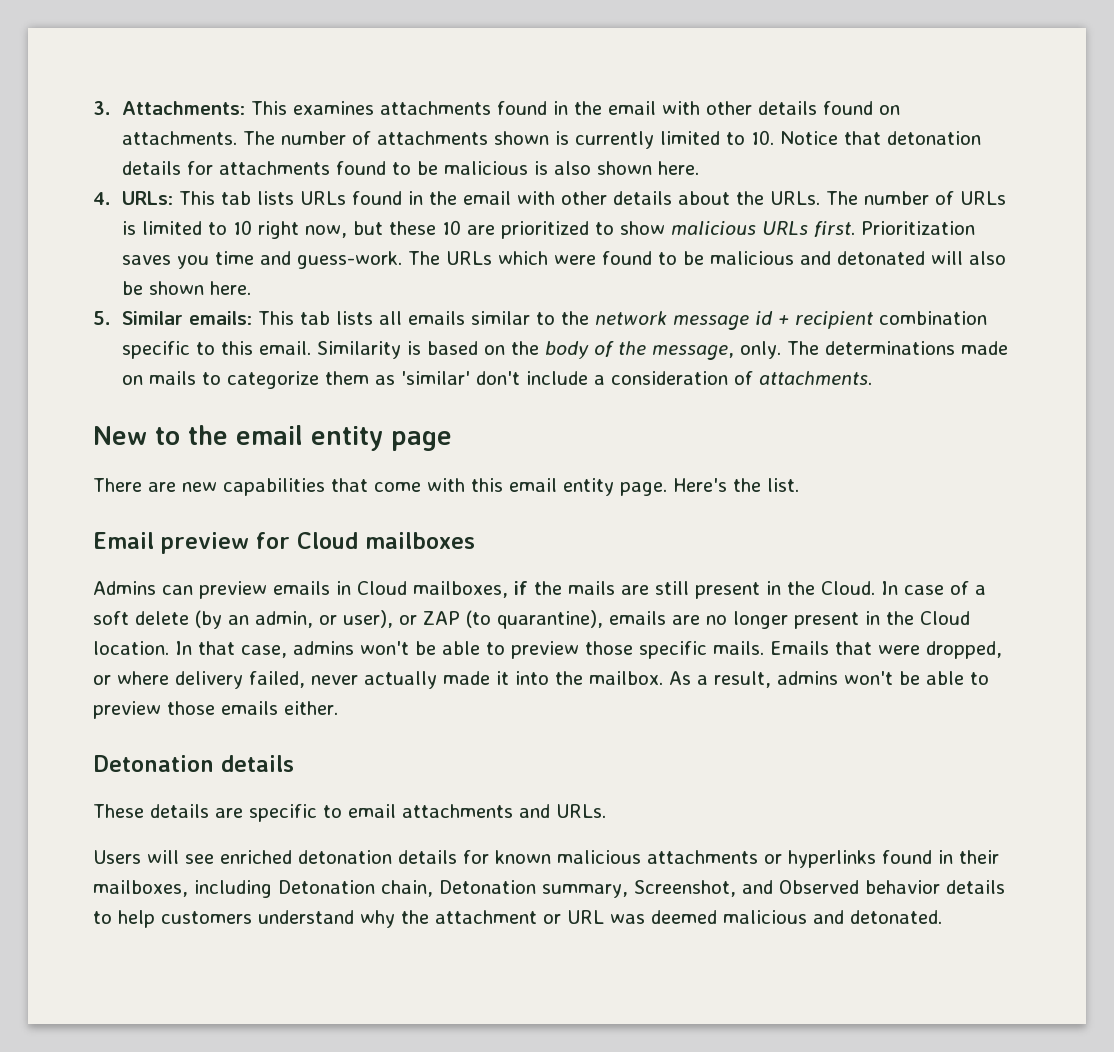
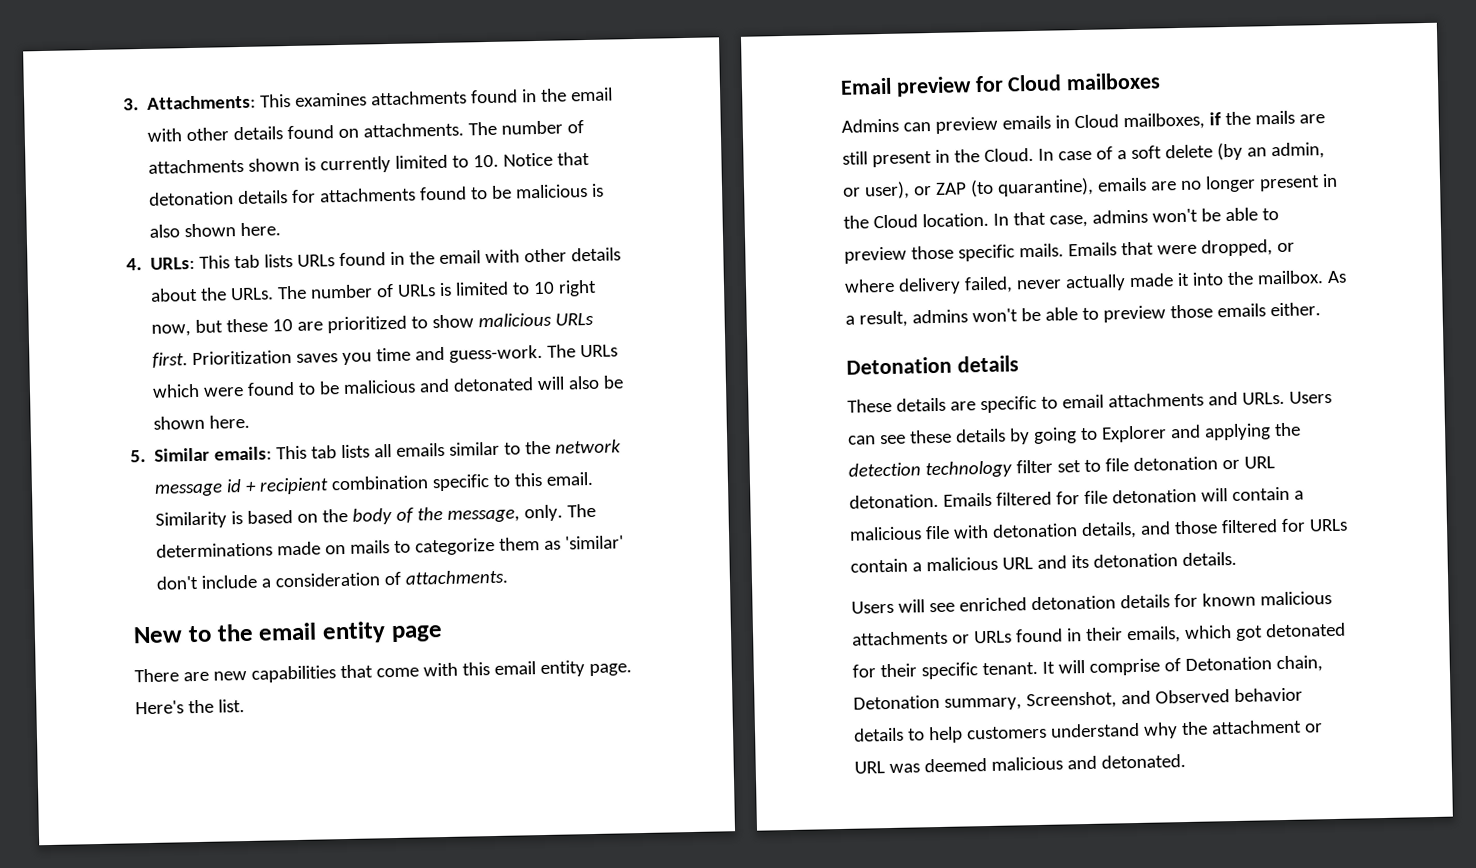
+ Users can see these details by going to Explorer and applying the detection technology filter set to file detonation or URL detonation. Emails filtered for file detonation will contain a malicious file with detonation details, and those filtered for URLs contain a malicious URL and its detonation details.
- Users will see enriched detonation details for known malicious attachments or hyperlinks found in their mailboxes, including Detonation chain, Detonation summary, Screenshot, and Observed behavior details to help customers understand why the attachment or URL was deemed malicious and detonated.
+ Users will see enriched detonation details for known malicious attachments or URLs found in their emails, which got detonated for their specific tenant. It will comprise of Detonation chain, Detonation summary, Screenshot, and Observed behavior details to help customers understand why the attachment or URL was deemed malicious and detonated.

